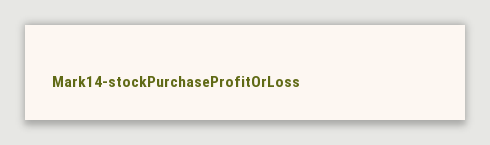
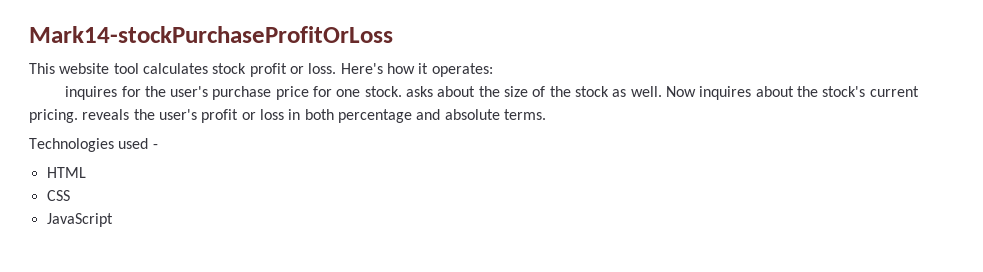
+ This website tool calculates stock profit or loss. Here's how it operates:
+ inquires for the user's purchase price for one stock. asks about the size of the stock as well. Now inquires about the stock's current pricing. reveals the user's profit or loss in both percentage and absolute terms.
+ Technologies used -
+ HTML
+ CSS
+ JavaScript

